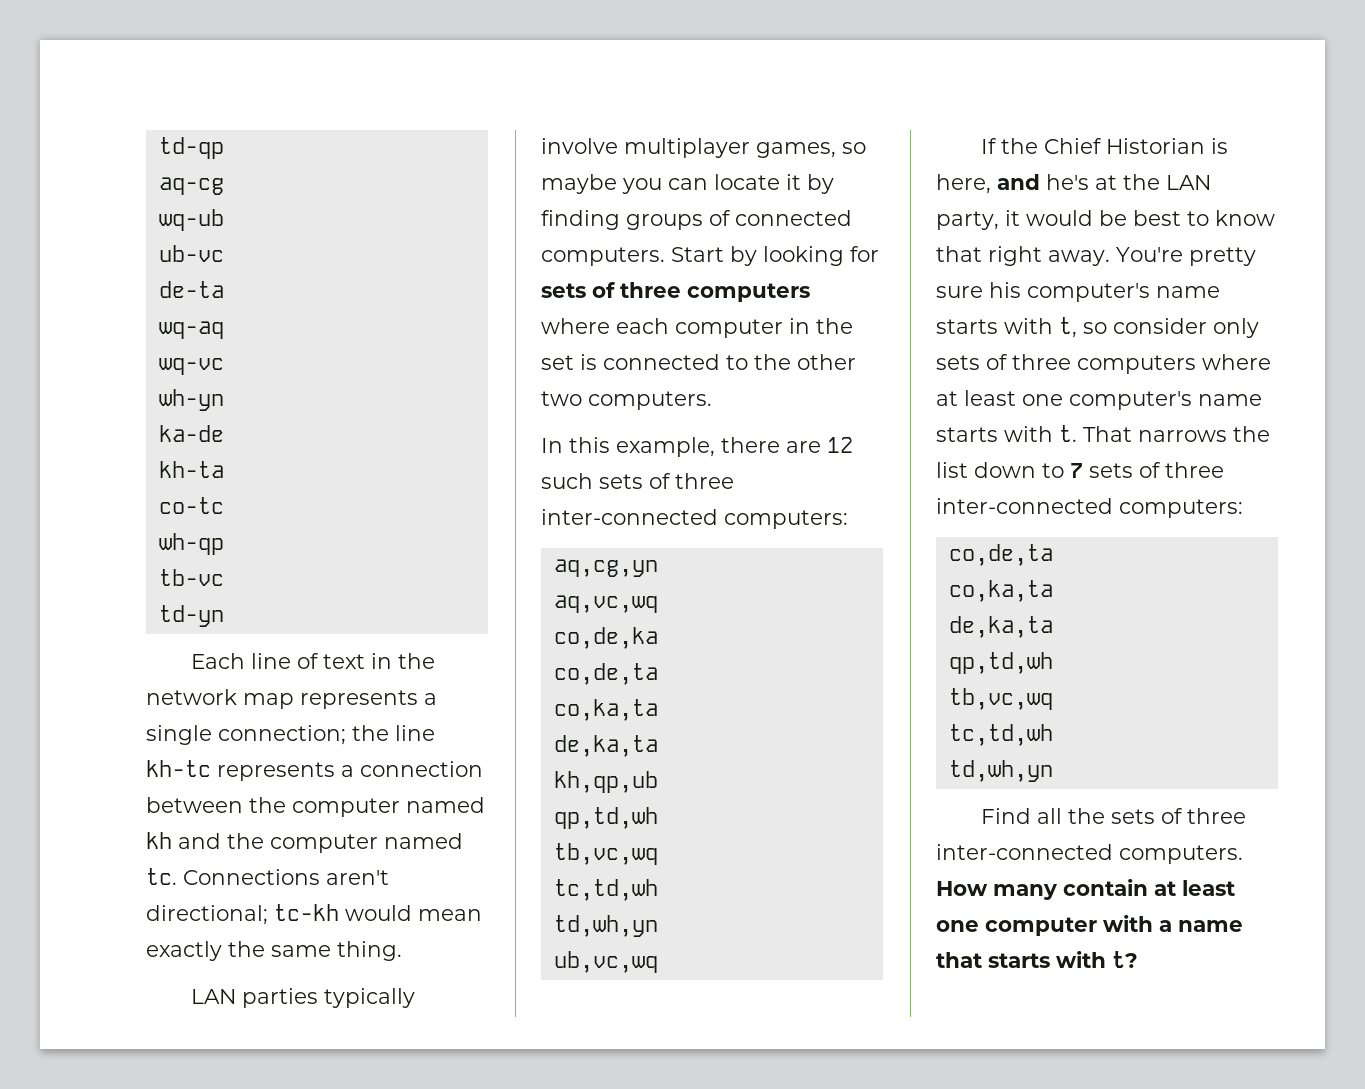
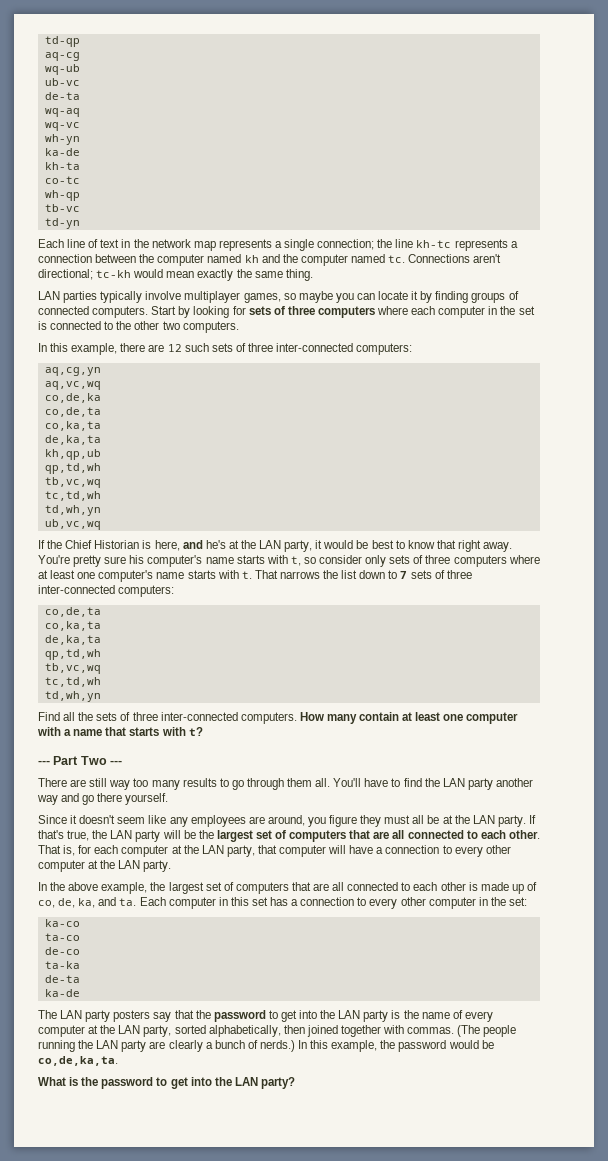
+ --- Part Two ---
+ There are still way too many results to go through them all. You'll have to find the LAN party another way and go there yourself.
+ Since it doesn't seem like any employees are around, you figure they must all be at the LAN party. If that's true, the LAN party will be the largest set of computers that are all connected to each other. That is, for each computer at the LAN party, that computer will have a connection to every other computer at the LAN party.
+ In the above example, the largest set of computers that are all connected to each other is made up of co, de, ka, and ta. Each computer in this set has a connection to every other computer in the set:
+ ka-co
+ ta-co
+ de-co
+ ta-ka
+ de-ta
+ ka-de
+ The LAN party posters say that the password to get into the LAN party is the name of every computer at the LAN party, sorted alphabetically, then joined together with commas. (The people running the LAN party are clearly a bunch of nerds.) In this example, the password would be co,de,ka,ta.
+ What is the password to get into the LAN party?

